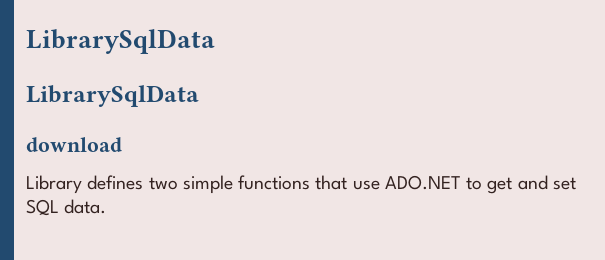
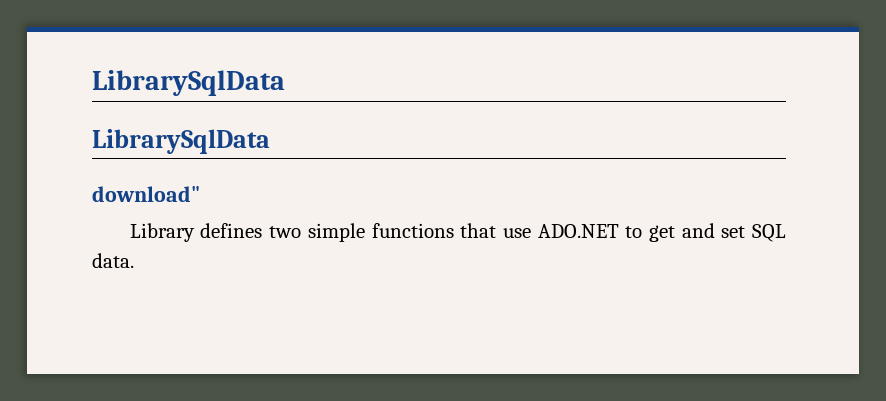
- download
+ download"

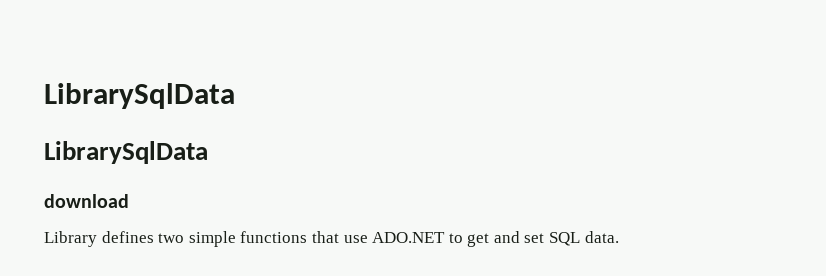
- download"
+ download

